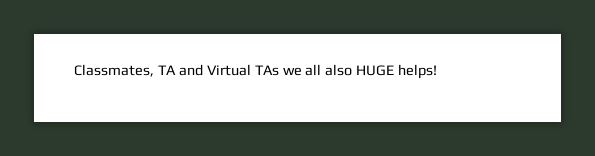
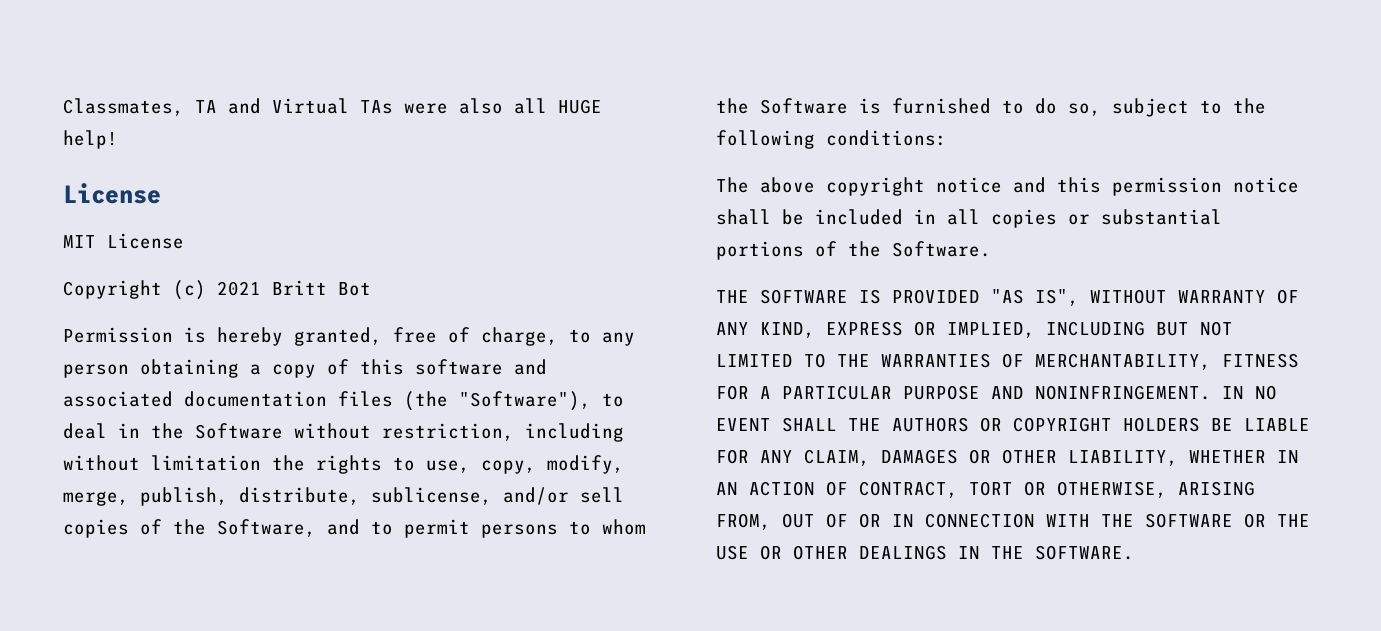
- Classmates, TA and Virtual TAs we all also HUGE helps!
+ Classmates, TA and Virtual TAs were also all HUGE help!
+ License
+ MIT License
+ Copyright (c) 2021 Britt Bot
+ Permission is hereby granted, free of charge, to any person obtaining a copy of this software and associated documentation files (the "Software"), to deal in the Software without restriction, including without limitation the rights to use, copy, modify, merge, publish, distribute, sublicense, and/or sell copies of the Software, and to permit persons to whom the Software is furnished to do so, subject to the following conditions:
+ The above copyright notice and this permission notice shall be included in all copies or substantial portions of the Software.
+ THE SOFTWARE IS PROVIDED "AS IS", WITHOUT WARRANTY OF ANY KIND, EXPRESS OR IMPLIED, INCLUDING BUT NOT LIMITED TO THE WARRANTIES OF MERCHANTABILITY, FITNESS FOR A PARTICULAR PURPOSE AND NONINFRINGEMENT. IN NO EVENT SHALL THE AUTHORS OR COPYRIGHT HOLDERS BE LIABLE FOR ANY CLAIM, DAMAGES OR OTHER LIABILITY, WHETHER IN AN ACTION OF CONTRACT, TORT OR OTHERWISE, ARISING FROM, OUT OF OR IN CONNECTION WITH THE SOFTWARE OR THE USE OR OTHER DEALINGS IN THE SOFTWARE.

